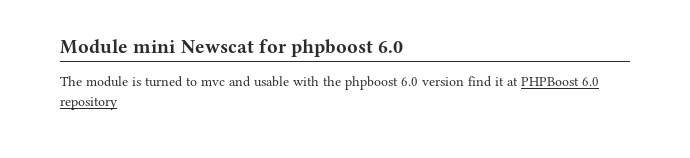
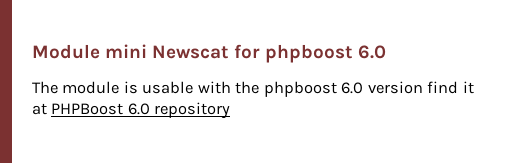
- The module is turned to mvc and usable with the phpboost 6.0 version find it at PHPBoost 6.0 repository
+ The module is usable with the phpboost 6.0 version find it at PHPBoost 6.0 repository

